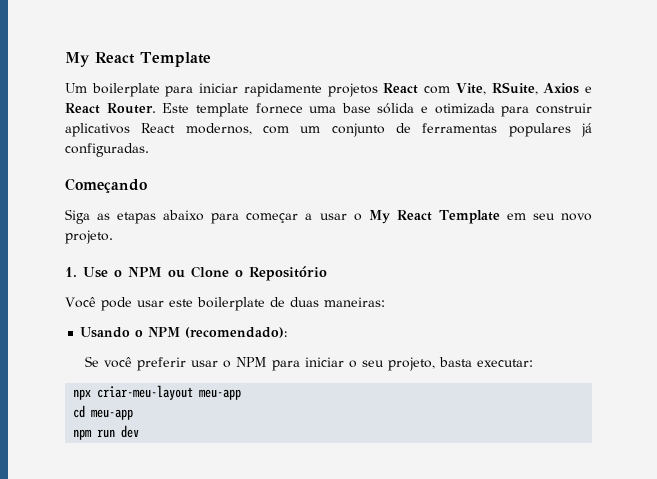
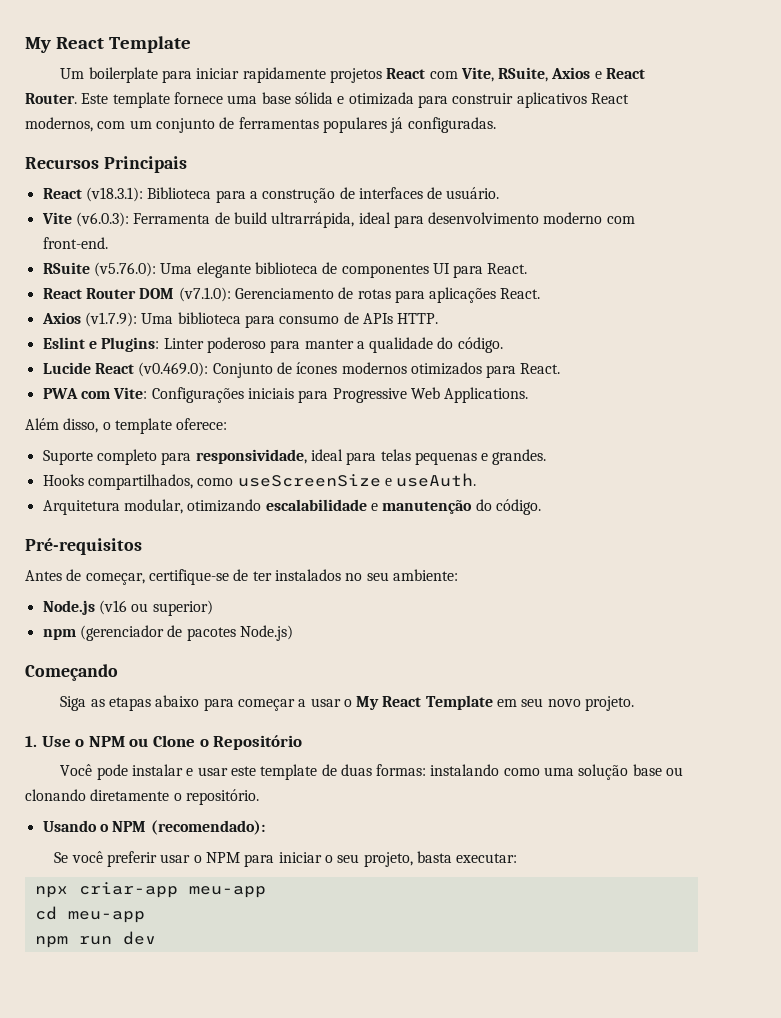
+ Recursos Principais
+ React (v18.3.1): Biblioteca para a construção de interfaces de usuário.
+ Vite (v6.0.3): Ferramenta de build ultrarrápida, ideal para desenvolvimento moderno com front-end.
+ RSuite (v5.76.0): Uma elegante biblioteca de componentes UI para React.
+ React Router DOM (v7.1.0): Gerenciamento de rotas para aplicações React.
+ Axios (v1.7.9): Uma biblioteca para consumo de APIs HTTP.
+ Eslint e Plugins: Linter poderoso para manter a qualidade do código.
+ Lucide React (v0.469.0): Conjunto de ícones modernos otimizados para React.
+ PWA com Vite: Configurações iniciais para Progressive Web Applications.
+ Além disso, o template oferece:
+ Suporte completo para responsividade, ideal para telas pequenas e grandes.
+ Hooks compartilhados, como useScreenSize e useAuth.
+ Arquitetura modular, otimizando escalabilidade e manutenção do código.
+ Pré-requisitos
+ Antes de começar, certifique-se de ter instalados no seu ambiente:
+ Node.js (v16 ou superior)
+ npm (gerenciador de pacotes Node.js)
- Você pode usar este boilerplate de duas maneiras:
+ Você pode instalar e usar este template de duas formas: instalando como uma solução base ou clonando diretamente o repositório.
- npx criar-meu-layout meu-app
+ npx criar-app meu-app

